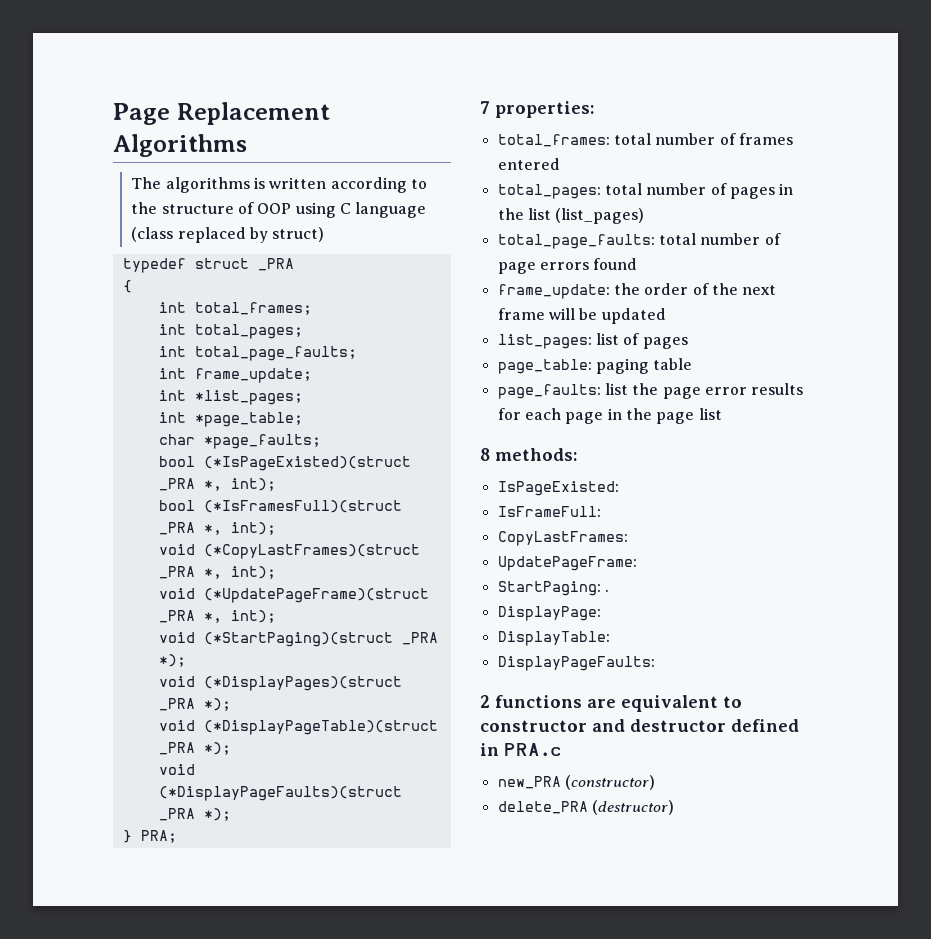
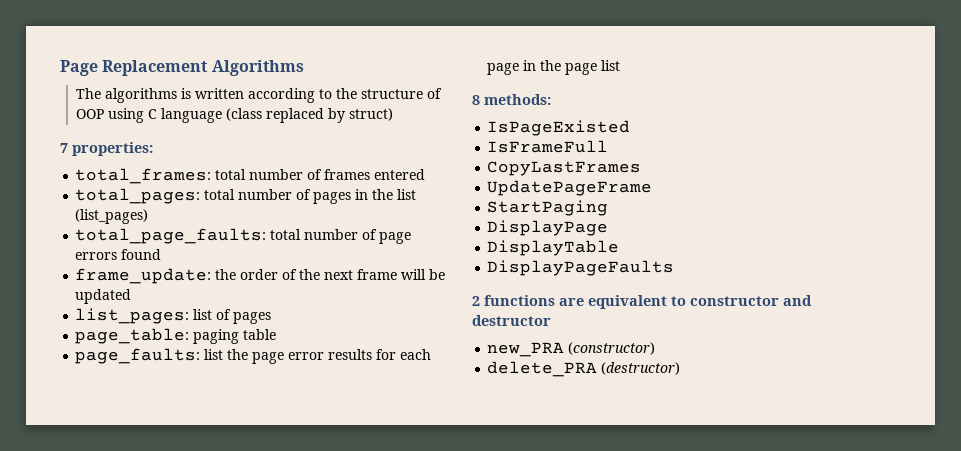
- typedef struct _PRA
- {
- int total_frames;
- int total_pages;
- int total_page_faults;
- int frame_update;
- int *list_pages;
- int *page_table;
- char *page_faults;
- bool (*IsPageExisted)(struct _PRA *, int);
- bool (*IsFramesFull)(struct _PRA *, int);
- void (*CopyLastFrames)(struct _PRA *, int);
- void (*UpdatePageFrame)(struct _PRA *, int);
- void (*StartPaging)(struct _PRA *);
- void (*DisplayPages)(struct _PRA *);
- void (*DisplayPageTable)(struct _PRA *);
- void (*DisplayPageFaults)(struct _PRA *);
- } PRA;
- IsPageExisted:
- IsFrameFull:
- CopyLastFrames:
- UpdatePageFrame:
- StartPaging: .
- DisplayPage:
- DisplayTable:
- DisplayPageFaults:
+ IsPageExisted
+ IsFrameFull
+ CopyLastFrames
+ UpdatePageFrame
+ StartPaging
+ DisplayPage
+ DisplayTable
+ DisplayPageFaults
- 2 functions are equivalent to constructor and destructor defined in PRA.c
+ 2 functions are equivalent to constructor and destructor

